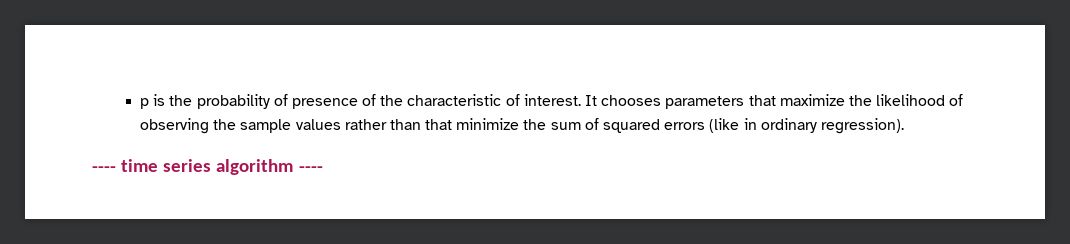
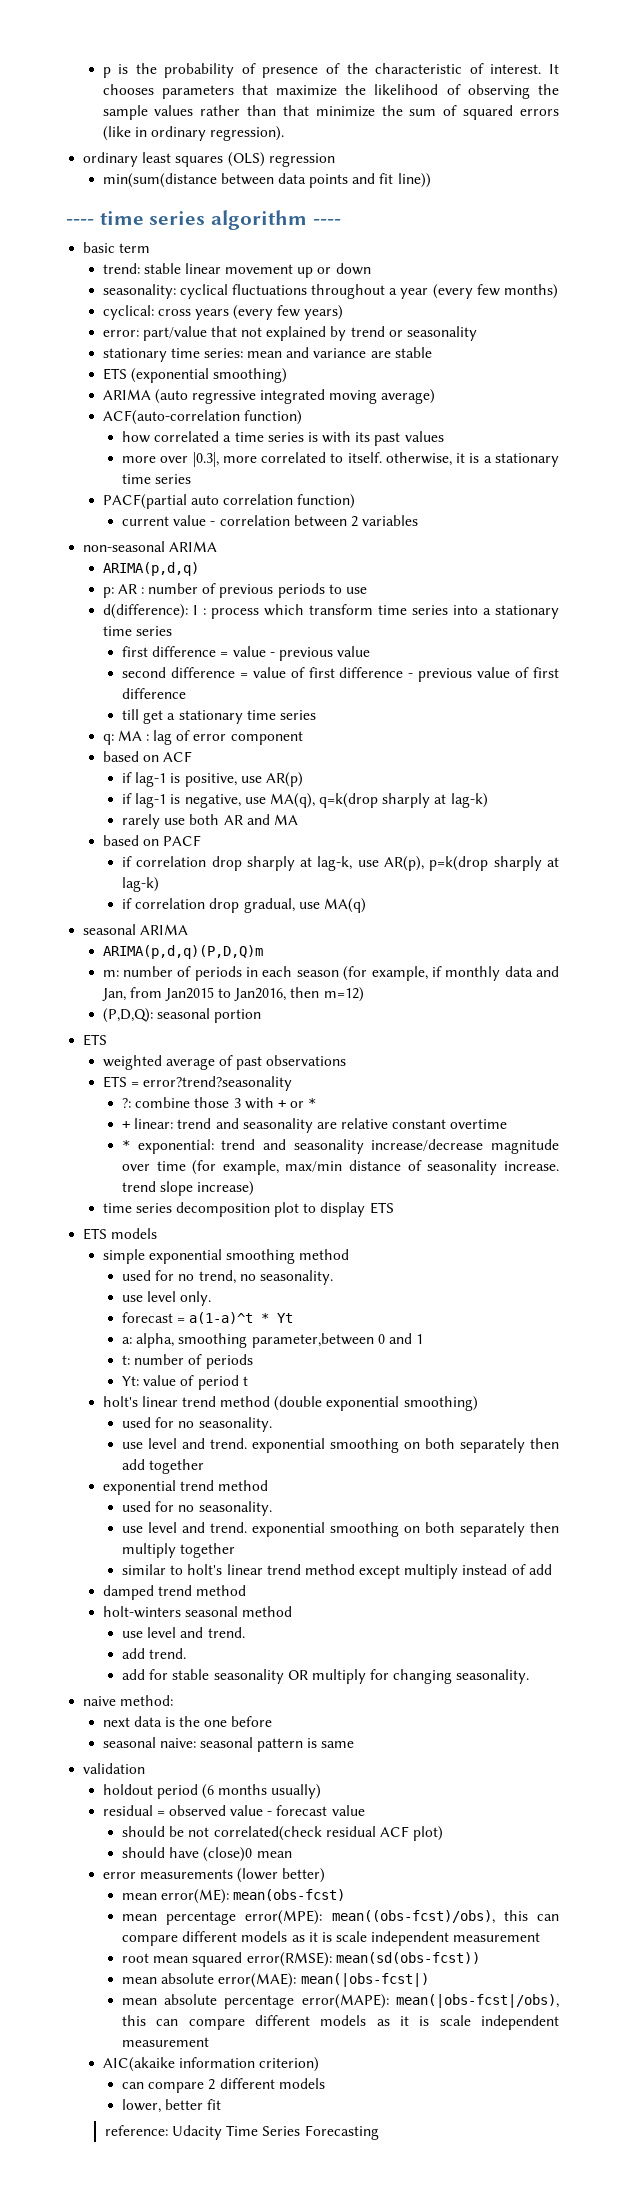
+ ordinary least squares (OLS) regression
+ min(sum(distance between data points and fit line))
+ basic term
+ trend: stable linear movement up or down
+ seasonality: cyclical fluctuations throughout a year (every few months)
+ cyclical: cross years (every few years)
+ error: part/value that not explained by trend or seasonality
+ stationary time series: mean and variance are stable
+ ETS (exponential smoothing)
+ ARIMA (auto regressive integrated moving average)
+ ACF(auto-correlation function)
+ how correlated a time series is with its past values
+ more over |0.3|, more correlated to itself. otherwise, it is a stationary time series
+ PACF(partial auto correlation function)
+ current value - correlation between 2 variables
+ non-seasonal ARIMA
+ ARIMA(p,d,q)
+ p: AR : number of previous periods to use
+ d(difference): I : process which transform time series into a stationary time series
+ first difference = value - previous value
+ second difference = value of first difference - previous value of first difference
+ till get a stationary time series
+ q: MA : lag of error component
+ based on ACF
+ if lag-1 is positive, use AR(p)
+ if lag-1 is negative, use MA(q), q=k(drop sharply at lag-k)
+ rarely use both AR and MA
+ based on PACF
+ if correlation drop sharply at lag-k, use AR(p), p=k(drop sharply at lag-k)
+ if correlation drop gradual, use MA(q)
+ seasonal ARIMA
+ ARIMA(p,d,q)(P,D,Q)m
+ m: number of periods in each season (for example, if monthly data and Jan, from Jan2015 to Jan2016, then m=12)
+ (P,D,Q): seasonal portion
+ ETS
+ weighted average of past observations
+ ETS = error?trend?seasonality
+ ?: combine those 3 with + or *
+ + linear: trend and seasonality are relative constant overtime
+ * exponential: trend and seasonality increase/decrease magnitude over time (for example, max/min distance of seasonality increase. trend slope increase)
+ time series decomposition plot to display ETS
+ ETS models
+ simple exponential smoothing method
+ used for no trend, no seasonality.
+ use level only.
+ forecast = a(1-a)^t * Yt
+ a: alpha, smoothing parameter,between 0 and 1
+ t: number of periods
+ Yt: value of period t
+ holt's linear trend method (double exponential smoothing)
+ used for no seasonality.
+ use level and trend. exponential smoothing on both separately then add together
+ exponential trend method
+ used for no seasonality.
+ use level and trend. exponential smoothing on both separately then multiply together
+ similar to holt's linear trend method except multiply instead of add
+ damped trend method
+ holt-winters seasonal method
+ use level and trend.
+ add trend.
+ add for stable seasonality OR multiply for changing seasonality.
+ naive method:
+ next data is the one before
+ seasonal naive: seasonal pattern is same
+ validation
+ holdout period (6 months usually)
+ residual = observed value - forecast value
+ should be not correlated(check residual ACF plot)
+ should have (close)0 mean
+ error measurements (lower better)
+ mean error(ME): mean(obs-fcst)
+ mean percentage error(MPE): mean((obs-fcst)/obs), this can compare different models as it is scale independent measurement
+ root mean squared error(RMSE): mean(sd(obs-fcst))
+ mean absolute error(MAE): mean(|obs-fcst|)
+ mean absolute percentage error(MAPE): mean(|obs-fcst|/obs), this can compare different models as it is scale independent measurement
+ AIC(akaike information criterion)
+ can compare 2 different models
+ lower, better fit
+ reference: Udacity Time Series Forecasting

